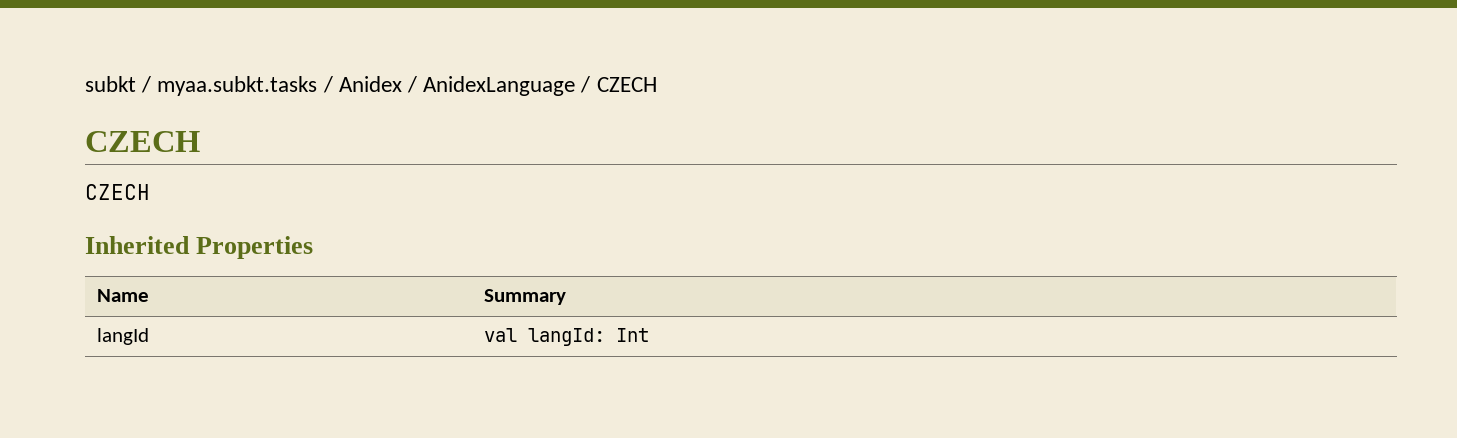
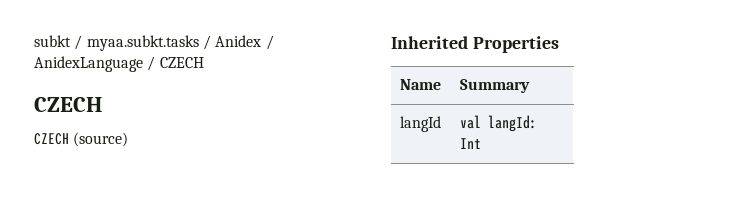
  subkt / myaa.subkt.tasks / Anidex / AnidexLanguage / CZECH
  CZECH
- CZECH
+ CZECH (source)

